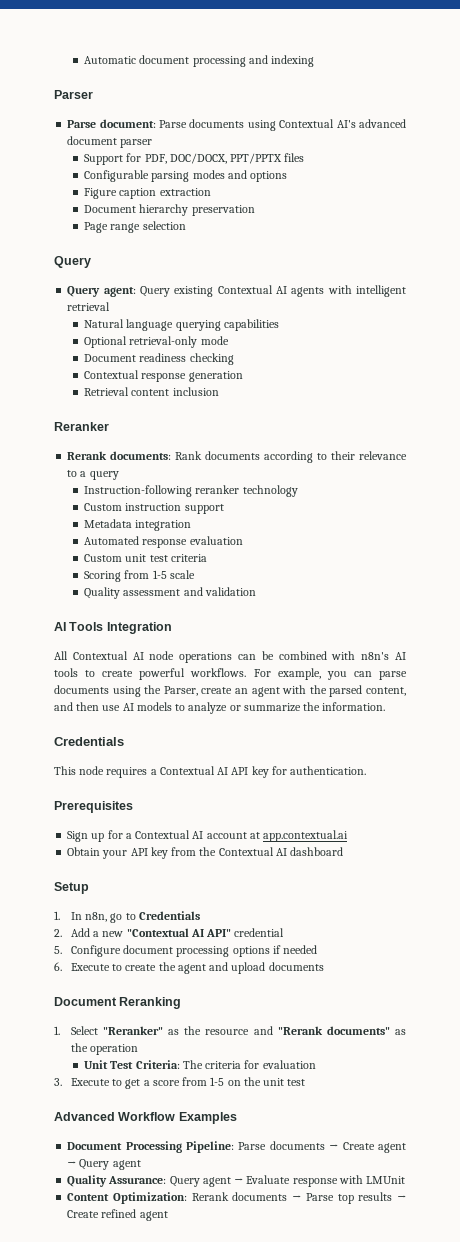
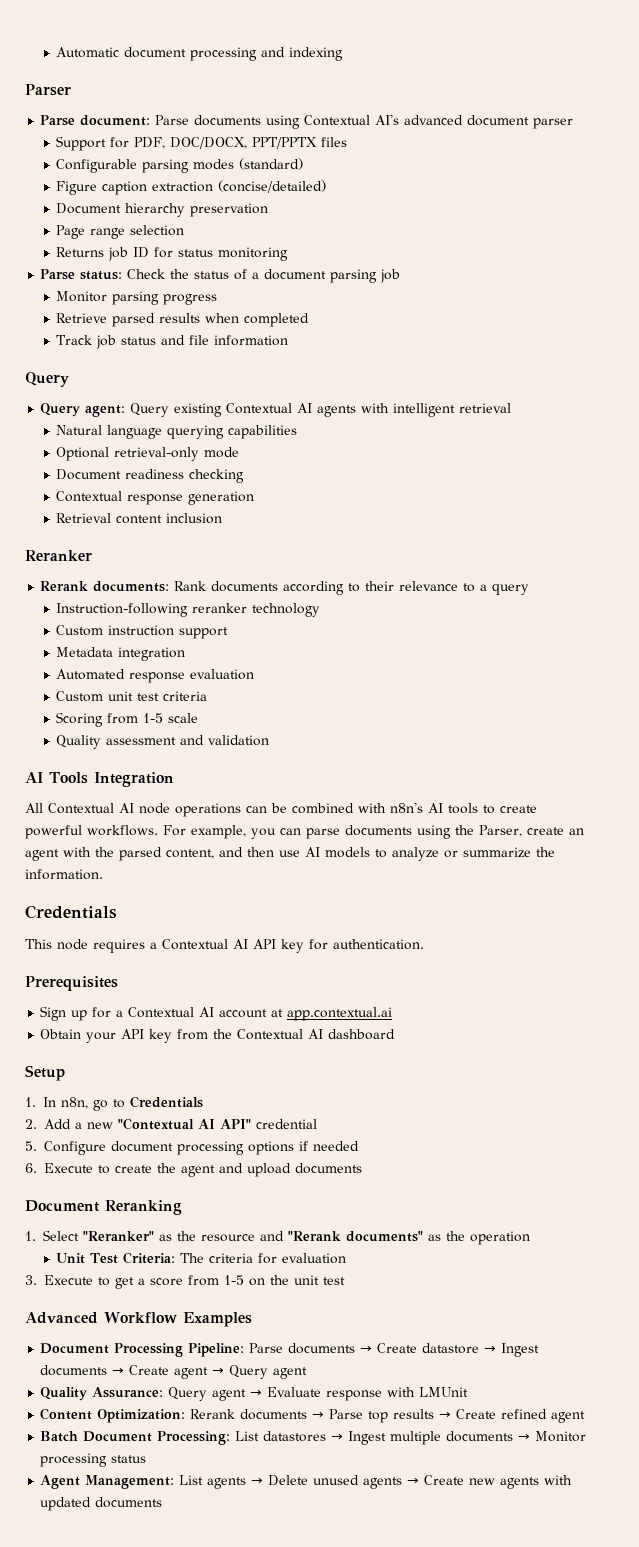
- Configurable parsing modes and options
+ Configurable parsing modes (standard)
- Figure caption extraction
+ Figure caption extraction (concise/detailed)
+ Returns job ID for status monitoring
+ Parse status: Check the status of a document parsing job
+ Monitor parsing progress
+ Retrieve parsed results when completed
+ Track job status and file information
- Document Processing Pipeline: Parse documents → Create agent → Query agent
+ Document Processing Pipeline: Parse documents → Create datastore → Ingest documents → Create agent → Query agent
+ Batch Document Processing: List datastores → Ingest multiple documents → Monitor processing status
+ Agent Management: List agents → Delete unused agents → Create new agents with updated documents

